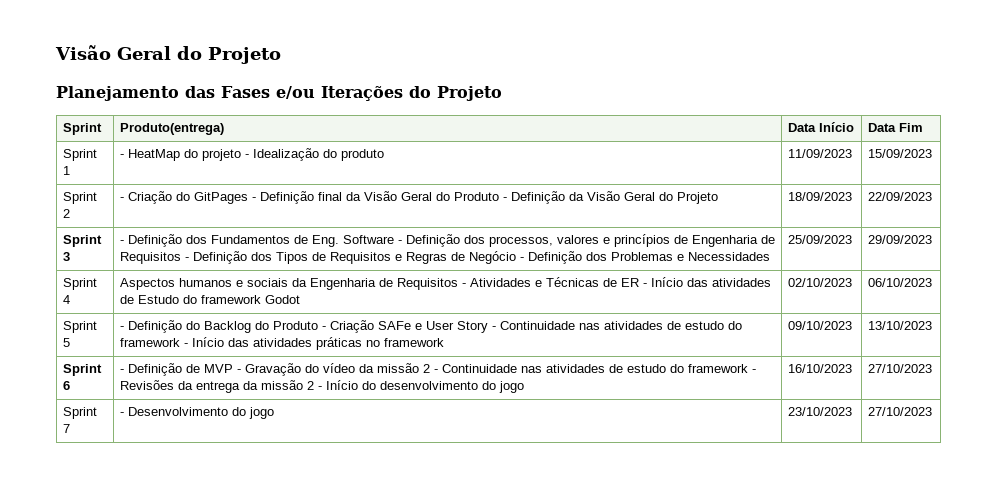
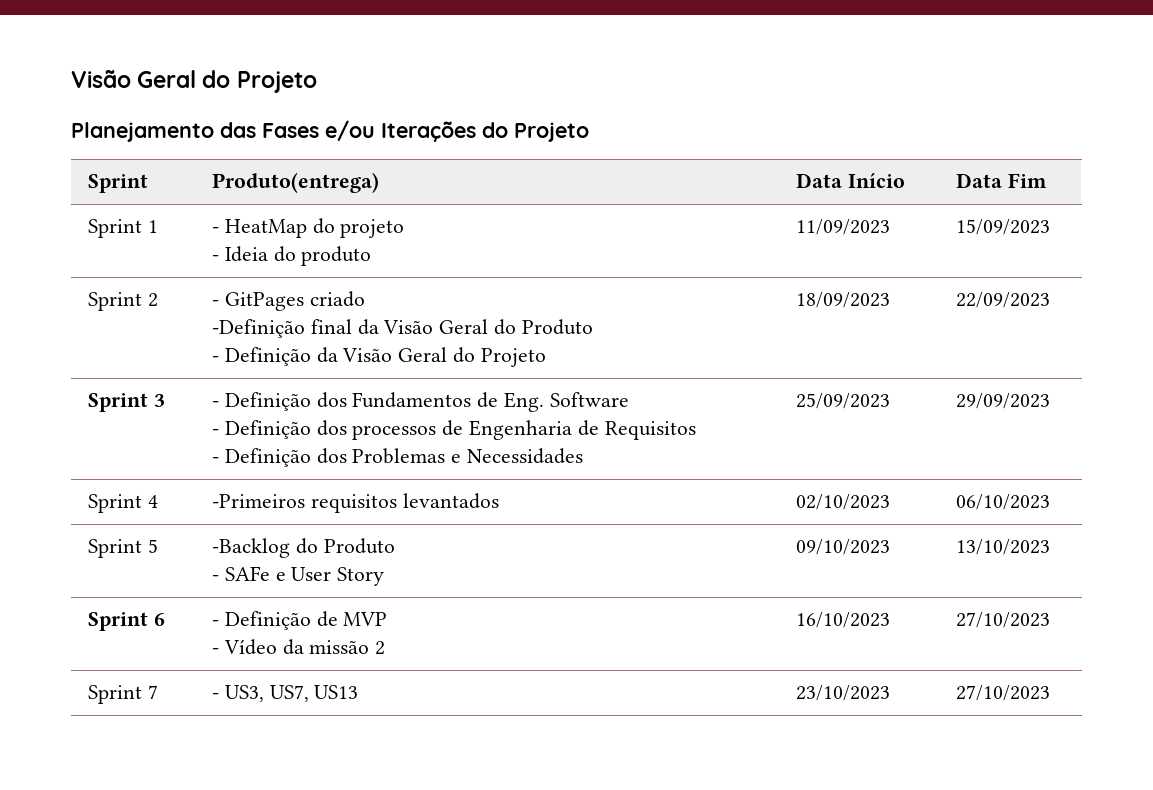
- Sprint 1 | - HeatMap do projeto - Idealização do produto | 11/09/2023 | 15/09/2023
+ Sprint 1 | - HeatMap do projeto
+ - Ideia do produto | 11/09/2023 | 15/09/2023
- Sprint 2 | - Criação do GitPages - Definição final da Visão Geral do Produto - Definição da Visão Geral do Projeto | 18/09/2023 | 22/09/2023
+ Sprint 2 | - GitPages criado
+ -Definição final da Visão Geral do Produto
+ - Definição da Visão Geral do Projeto | 18/09/2023 | 22/09/2023
- Sprint 3 | - Definição dos Fundamentos de Eng. Software - Definição dos processos, valores e princípios de Engenharia de Requisitos - Definição dos Tipos de Requisitos e Regras de Negócio - Definição dos Problemas e Necessidades | 25/09/2023 | 29/09/2023
+ Sprint 3 | - Definição dos Fundamentos de Eng. Software
+ - Definição dos processos de Engenharia de Requisitos
+ - Definição dos Problemas e Necessidades | 25/09/2023 | 29/09/2023
- Sprint 4 | Aspectos humanos e sociais da Engenharia de Requisitos - Atividades e Técnicas de ER - Início das atividades de Estudo do framework Godot | 02/10/2023 | 06/10/2023
+ Sprint 4 | -Primeiros requisitos levantados | 02/10/2023 | 06/10/2023
- Sprint 5 | - Definição do Backlog do Produto - Criação SAFe e User Story - Continuidade nas atividades de estudo do framework - Início das atividades práticas no framework | 09/10/2023 | 13/10/2023
+ Sprint 5 | -Backlog do Produto
+ - SAFe e User Story | 09/10/2023 | 13/10/2023
- Sprint 6 | - Definição de MVP - Gravação do vídeo da missão 2 - Continuidade nas atividades de estudo do framework - Revisões da entrega da missão 2 - Início do desenvolvimento do jogo | 16/10/2023 | 27/10/2023
+ Sprint 6 | - Definição de MVP
+ - Vídeo da missão 2 | 16/10/2023 | 27/10/2023
- Sprint 7 | - Desenvolvimento do jogo | 23/10/2023 | 27/10/2023
+ Sprint 7 | - US3, US7, US13 | 23/10/2023 | 27/10/2023

